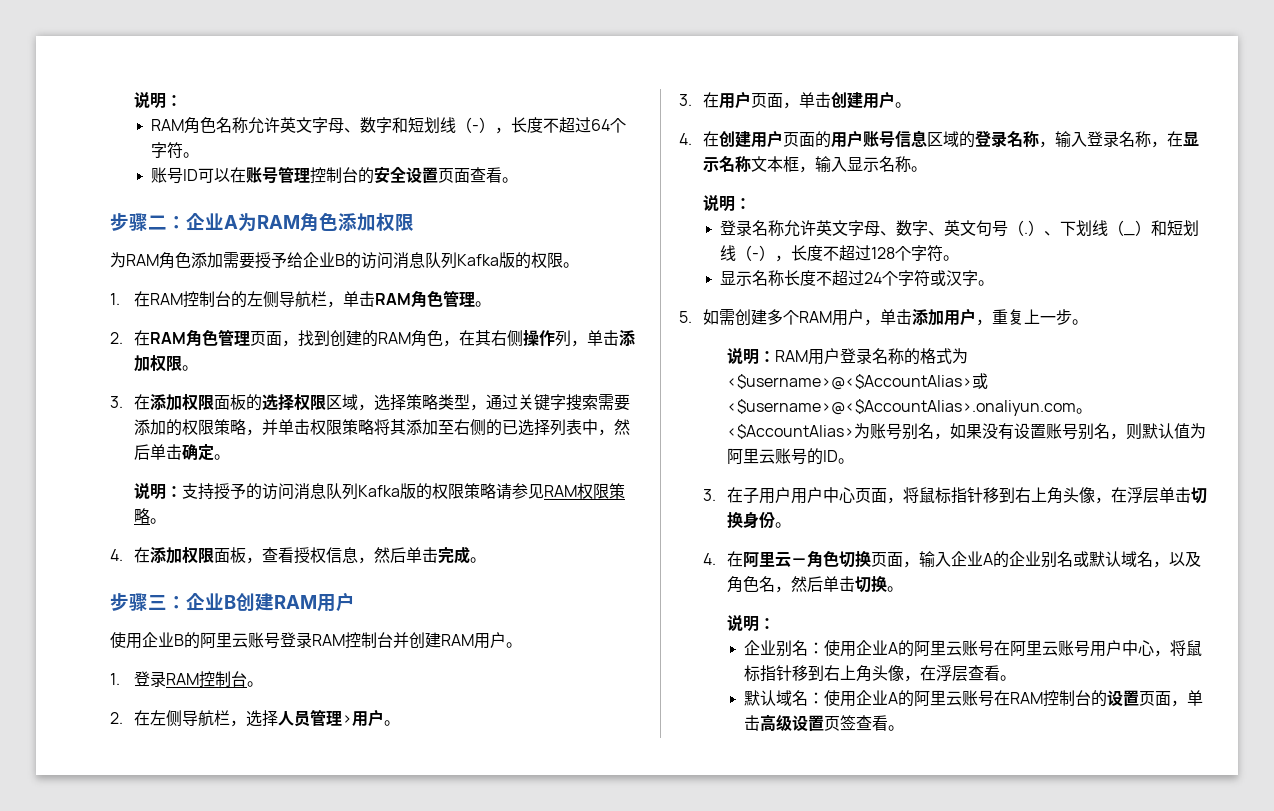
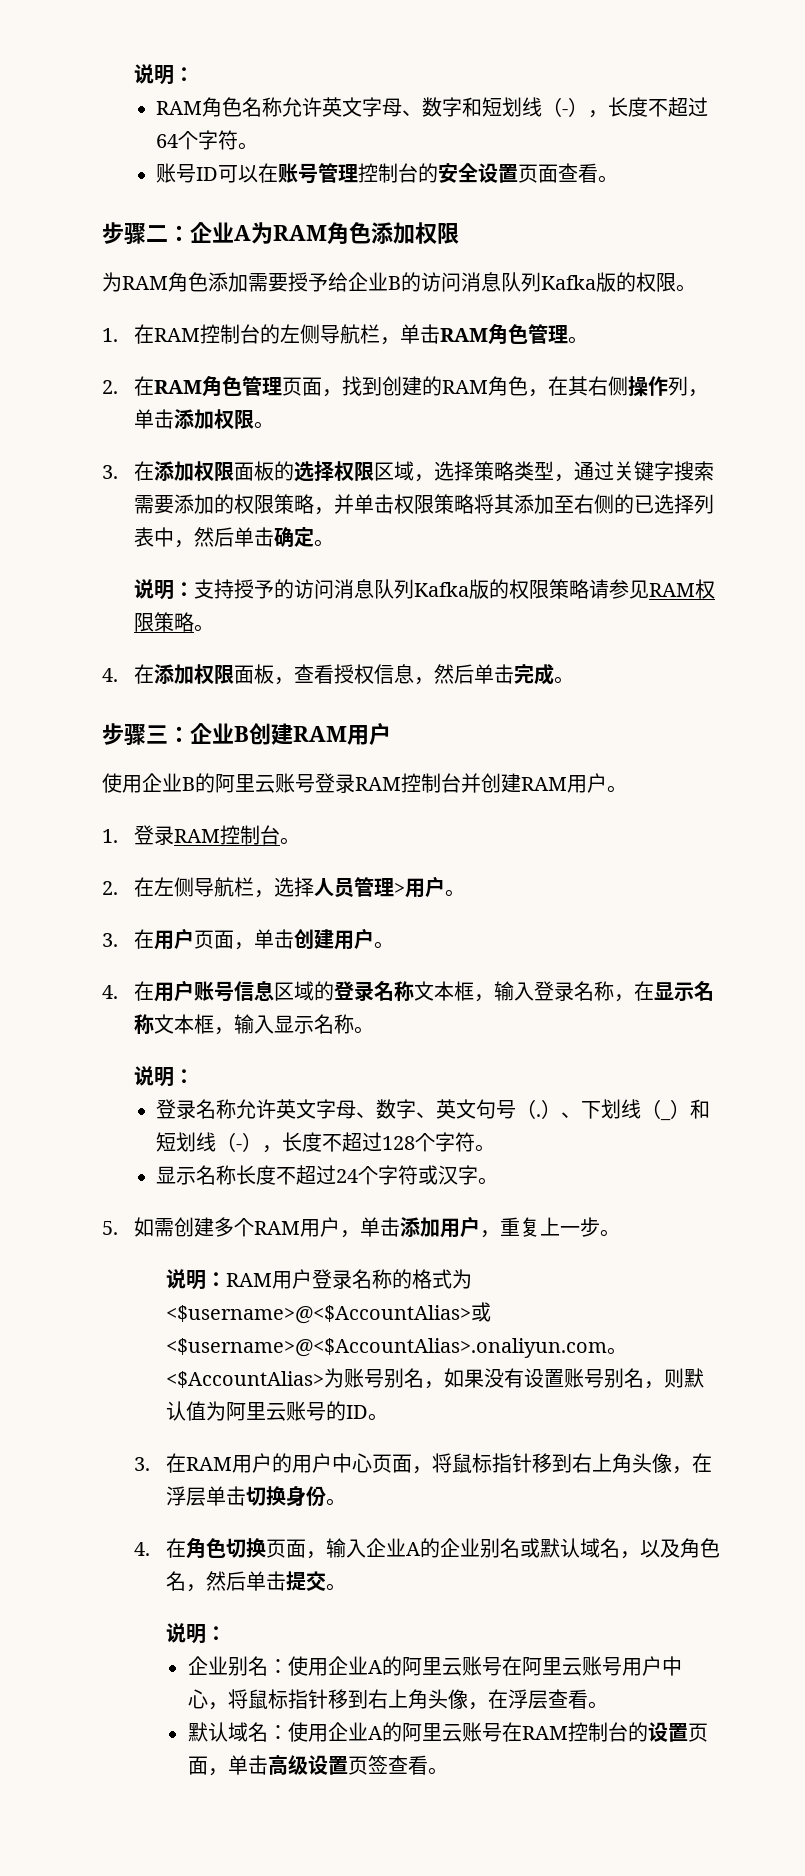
- 4.在创建用户页面的用户账号信息区域的登录名称，输入登录名称，在显示名称文本框，输入显示名称。
+ 4.在用户账号信息区域的登录名称文本框，输入登录名称，在显示名称文本框，输入显示名称。
- 3.在子用户用户中心页面，将鼠标指针移到右上角头像，在浮层单击切换身份。
+ 3.在RAM用户的用户中心页面，将鼠标指针移到右上角头像，在浮层单击切换身份。
- 4.在阿里云－角色切换页面，输入企业A的企业别名或默认域名，以及角色名，然后单击切换。
+ 4.在角色切换页面，输入企业A的企业别名或默认域名，以及角色名，然后单击提交。

